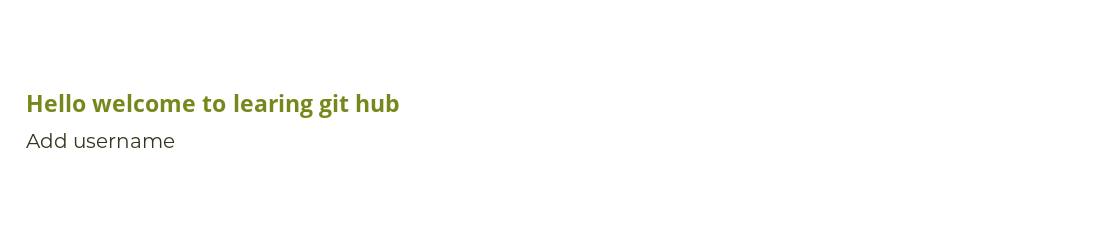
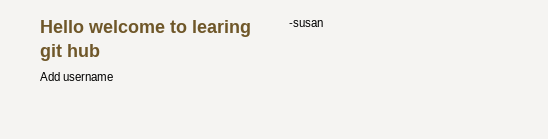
+ -susan

